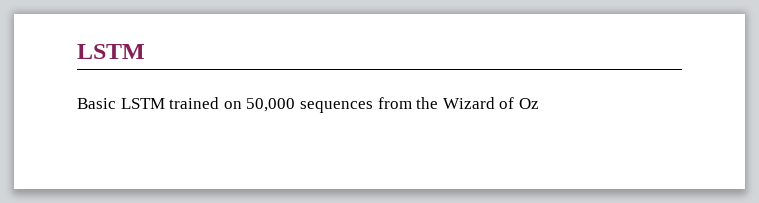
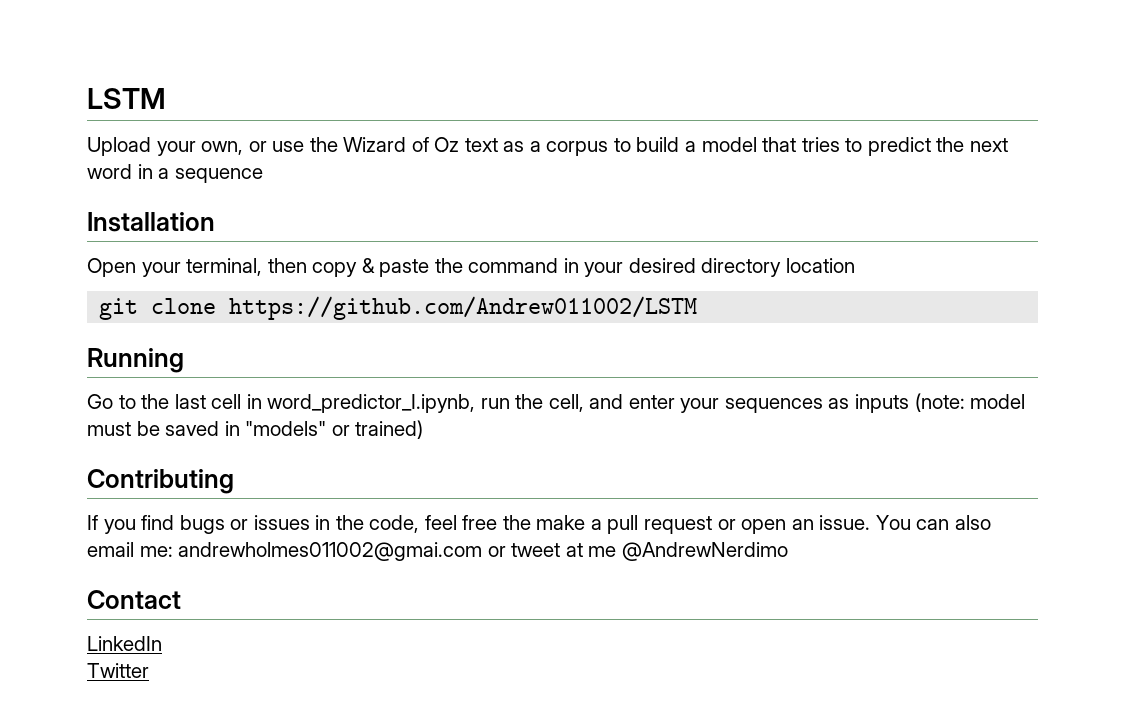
- Basic LSTM trained on 50,000 sequences from the Wizard of Oz
+ Upload your own, or use the Wizard of Oz text as a corpus to build a model that tries to predict the next word in a sequence
+ Installation
+ Open your terminal, then copy & paste the command in your desired directory location
+ git clone https://github.com/Andrew011002/LSTM
+ Running
+ Go to the last cell in word_predictor_I.ipynb, run the cell, and enter your sequences as inputs (note: model must be saved in "models" or trained)
+ Contributing
+ If you find bugs or issues in the code, feel free the make a pull request or open an issue. You can also email me: andrewholmes011002@gmai.com or tweet at me @AndrewNerdimo
+ Contact
+ LinkedIn
+ Twitter

